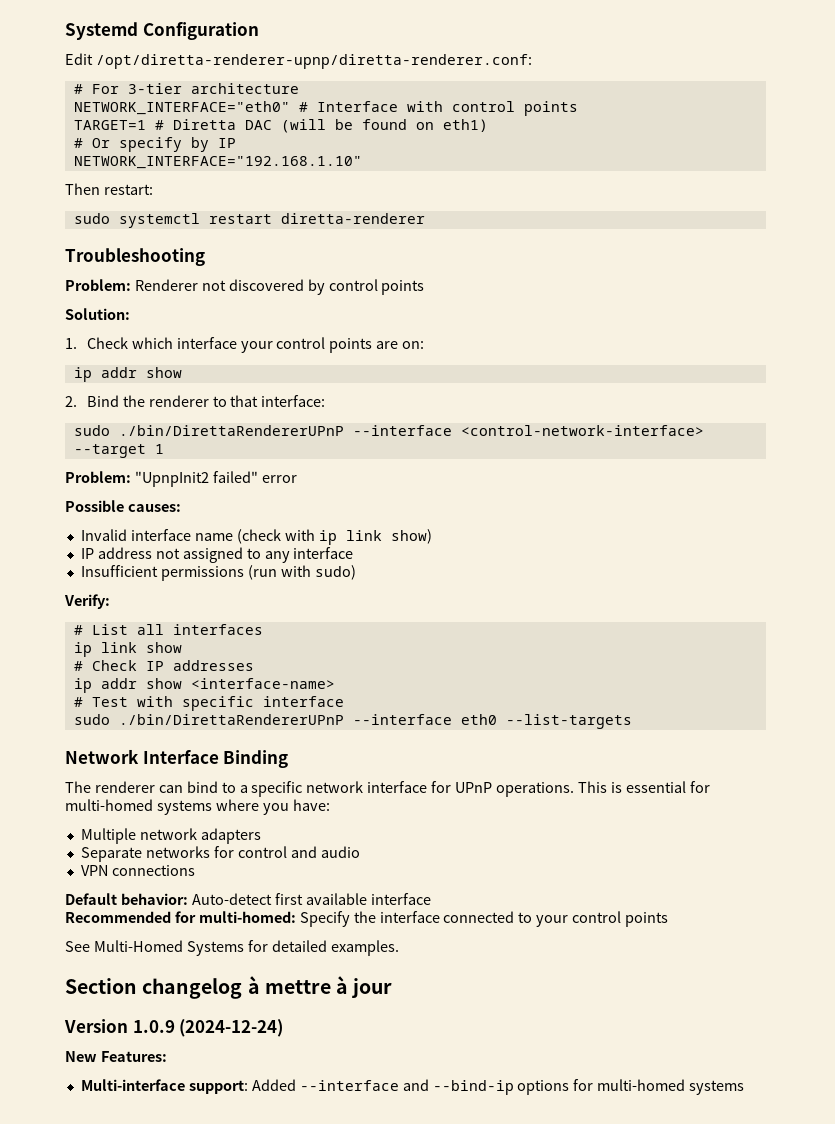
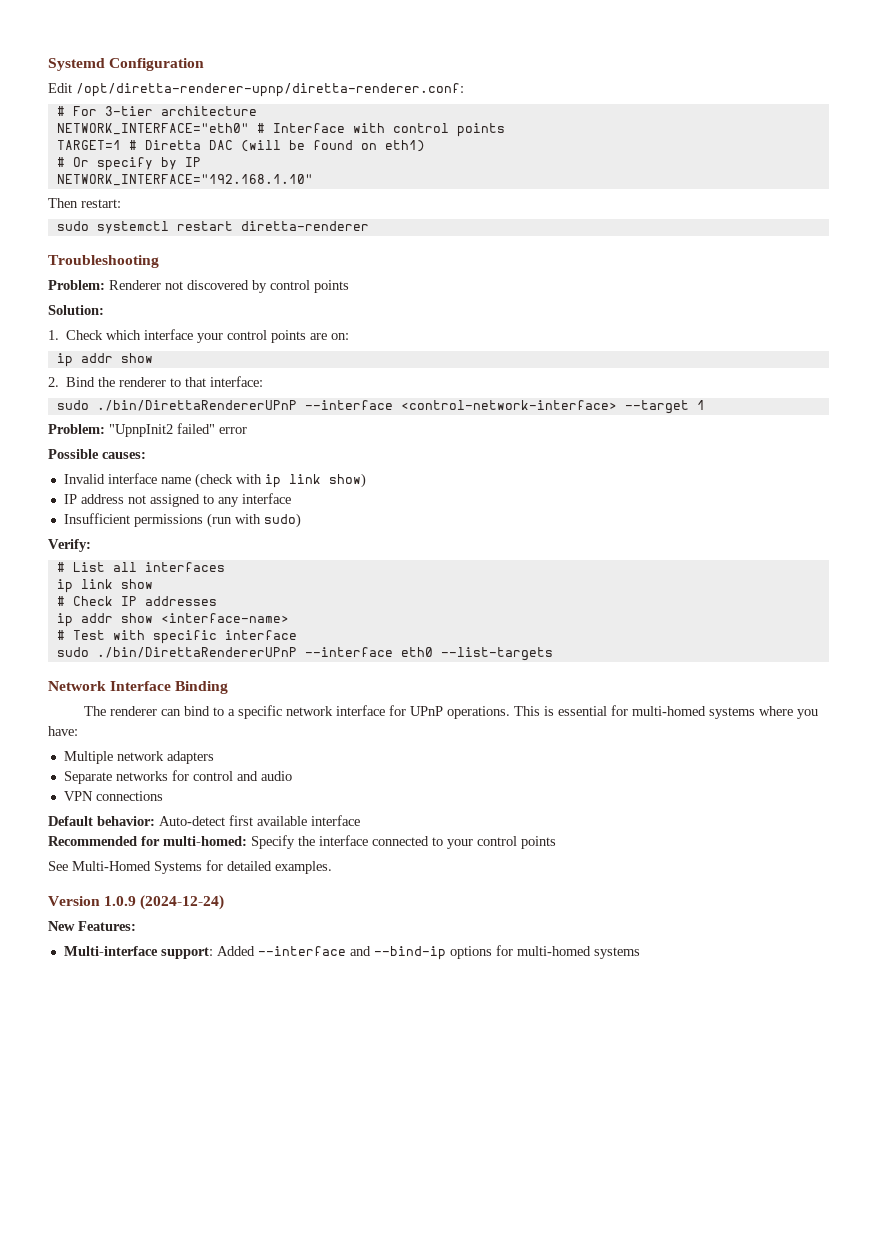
- Section changelog à mettre à jour

